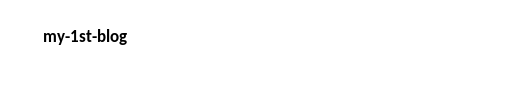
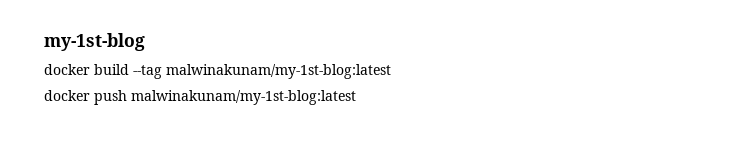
+ docker build --tag malwinakunam/my-1st-blog:latest
+ docker push malwinakunam/my-1st-blog:latest

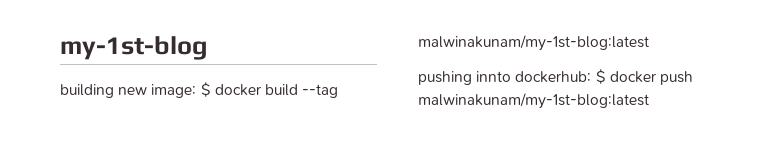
- docker build --tag malwinakunam/my-1st-blog:latest
+ building new image: $ docker build --tag malwinakunam/my-1st-blog:latest
- docker push malwinakunam/my-1st-blog:latest
+ pushing innto dockerhub: $ docker push malwinakunam/my-1st-blog:latest

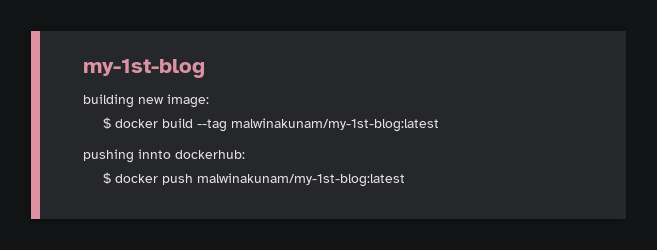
- building new image: $ docker build --tag malwinakunam/my-1st-blog:latest
+ building new image:
+ $ docker build --tag malwinakunam/my-1st-blog:latest
- pushing innto dockerhub: $ docker push malwinakunam/my-1st-blog:latest
+ pushing innto dockerhub:
+ $ docker push malwinakunam/my-1st-blog:latest

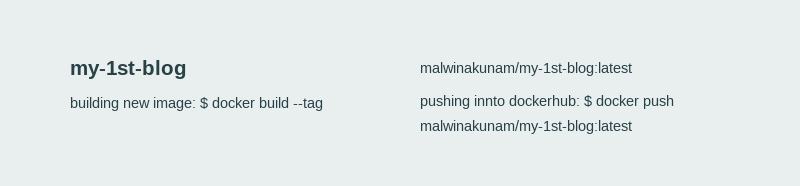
- building new image:
- $ docker build --tag malwinakunam/my-1st-blog:latest
+ building new image: $ docker build --tag malwinakunam/my-1st-blog:latest
- pushing innto dockerhub:
- $ docker push malwinakunam/my-1st-blog:latest
+ pushing innto dockerhub: $ docker push malwinakunam/my-1st-blog:latest

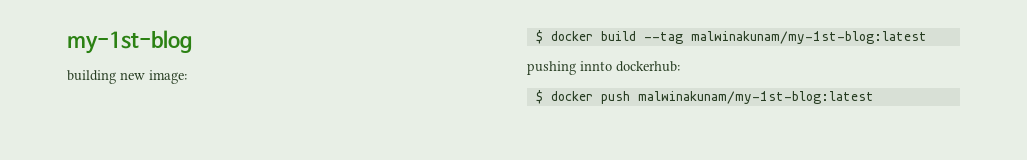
- building new image: $ docker build --tag malwinakunam/my-1st-blog:latest
+ building new image:
+ $ docker build --tag malwinakunam/my-1st-blog:latest
- pushing innto dockerhub: $ docker push malwinakunam/my-1st-blog:latest
+ pushing innto dockerhub:
+ $ docker push malwinakunam/my-1st-blog:latest

